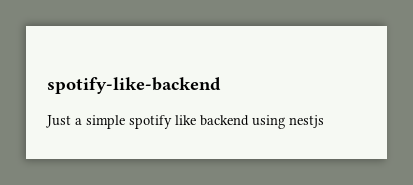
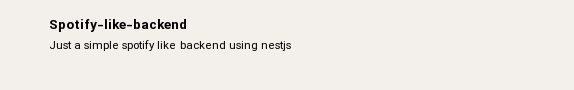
- spotify-like-backend
+ Spotify-like-backend

